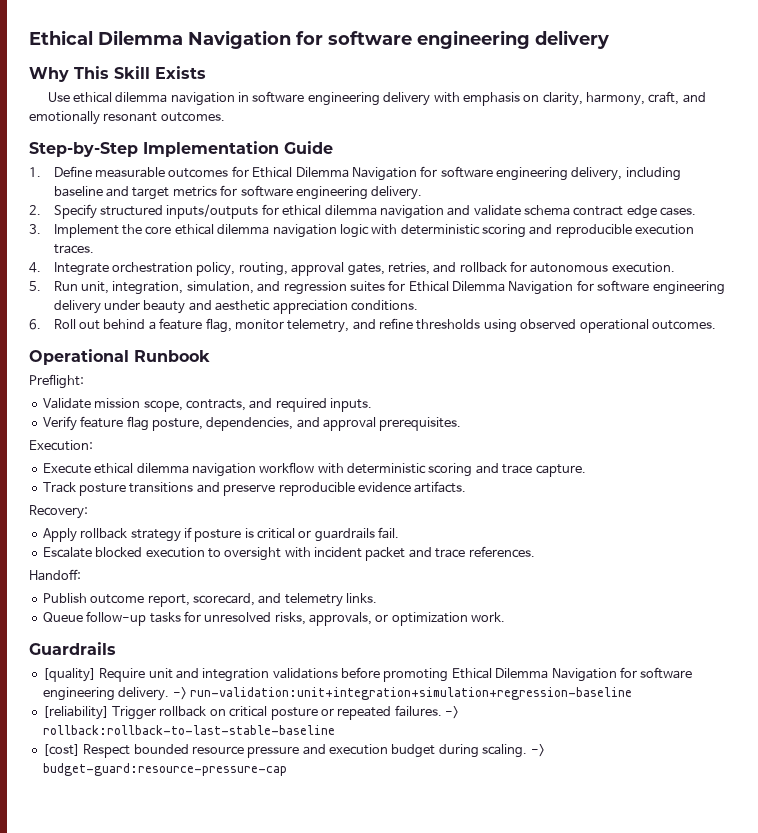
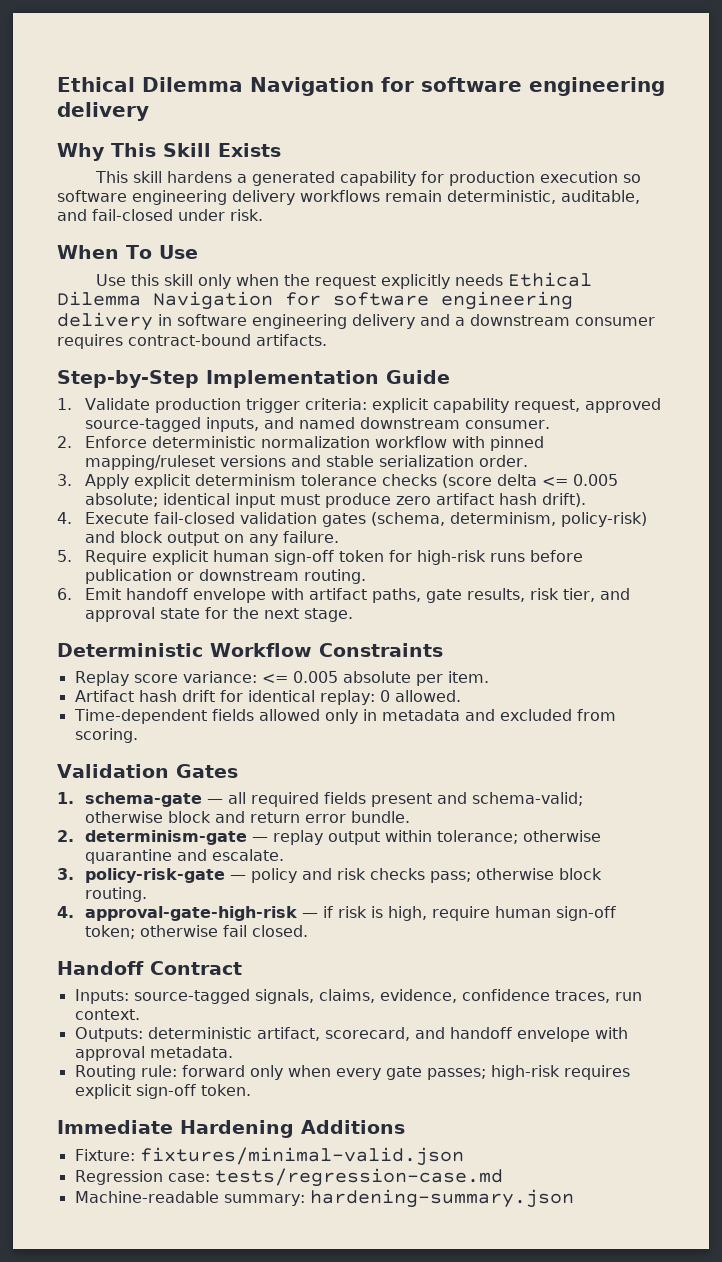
- Use ethical dilemma navigation in software engineering delivery with emphasis on clarity, harmony, craft, and emotionally resonant outcomes.
+ This skill hardens a generated capability for production execution so software engineering delivery workflows remain deterministic, auditable, and fail-closed under risk.
+ When To Use
+ Use this skill only when the request explicitly needs Ethical Dilemma Navigation for software engineering delivery in software engineering delivery and a downstream consumer requires contract-bound artifacts.
  Step-by-Step Implementation Guide
- 1. Define measurable outcomes for Ethical Dilemma Navigation for software engineering delivery, including baseline and target metrics for software engineering delivery.
- 2. Specify structured inputs/outputs for ethical dilemma navigation and validate schema contract edge cases.
- 3. Implement the core ethical dilemma navigation logic with deterministic scoring and reproducible execution traces.
- 4. Integrate orchestration policy, routing, approval gates, retries, and rollback for autonomous execution.
- 5. Run unit, integration, simulation, and regression suites for Ethical Dilemma Navigation for software engineering delivery under beauty and aesthetic appreciation conditions.
- 6. Roll out behind a feature flag, monitor telemetry, and refine thresholds using observed operational outcomes.
- Operational Runbook
- Preflight:
- Validate mission scope, contracts, and required inputs.
- Verify feature flag posture, dependencies, and approval prerequisites.
- Execution:
- Execute ethical dilemma navigation workflow with deterministic scoring and trace capture.
- Track posture transitions and preserve reproducible evidence artifacts.
- Recovery:
- Apply rollback strategy if posture is critical or guardrails fail.
- Escalate blocked execution to oversight with incident packet and trace references.
- Handoff:
- Publish outcome report, scorecard, and telemetry links.
- Queue follow-up tasks for unresolved risks, approvals, or optimization work.
- Guardrails
- [quality] Require unit and integration validations before promoting Ethical Dilemma Navigation for software engineering delivery. -> run-validation:unit+integration+simulation+regression-baseline
- [reliability] Trigger rollback on critical posture or repeated failures. -> rollback:rollback-to-last-stable-baseline
- [cost] Respect bounded resource pressure and execution budget during scaling. -> budget-guard:resource-pressure-cap
+ 1. Validate production trigger criteria: explicit capability request, approved source-tagged inputs, and named downstream consumer.
+ 2. Enforce deterministic normalization workflow with pinned mapping/ruleset versions and stable serialization order.
+ 3. Apply explicit determinism tolerance checks (score delta <= 0.005 absolute; identical input must produce zero artifact hash drift).
+ 4. Execute fail-closed validation gates (schema, determinism, policy-risk) and block output on any failure.
+ 5. Require explicit human sign-off token for high-risk runs before publication or downstream routing.
+ 6. Emit handoff envelope with artifact paths, gate results, risk tier, and approval state for the next stage.
+ Deterministic Workflow Constraints
+ Replay score variance: <= 0.005 absolute per item.
+ Artifact hash drift for identical replay: 0 allowed.
+ Time-dependent fields allowed only in metadata and excluded from scoring.
+ Validation Gates
+ 1. schema-gate — all required fields present and schema-valid; otherwise block and return error bundle.
+ 2. determinism-gate — replay output within tolerance; otherwise quarantine and escalate.
+ 3. policy-risk-gate — policy and risk checks pass; otherwise block routing.
+ 4. approval-gate-high-risk — if risk is high, require human sign-off token; otherwise fail closed.
+ Handoff Contract
+ Inputs: source-tagged signals, claims, evidence, confidence traces, run context.
+ Outputs: deterministic artifact, scorecard, and handoff envelope with approval metadata.
+ Routing rule: forward only when every gate passes; high-risk requires explicit sign-off token.
+ Immediate Hardening Additions
+ Fixture: fixtures/minimal-valid.json
+ Regression case: tests/regression-case.md
+ Machine-readable summary: hardening-summary.json

